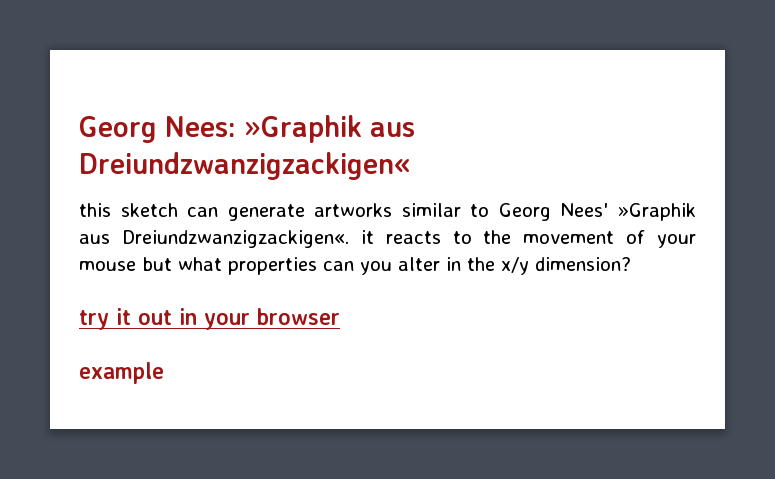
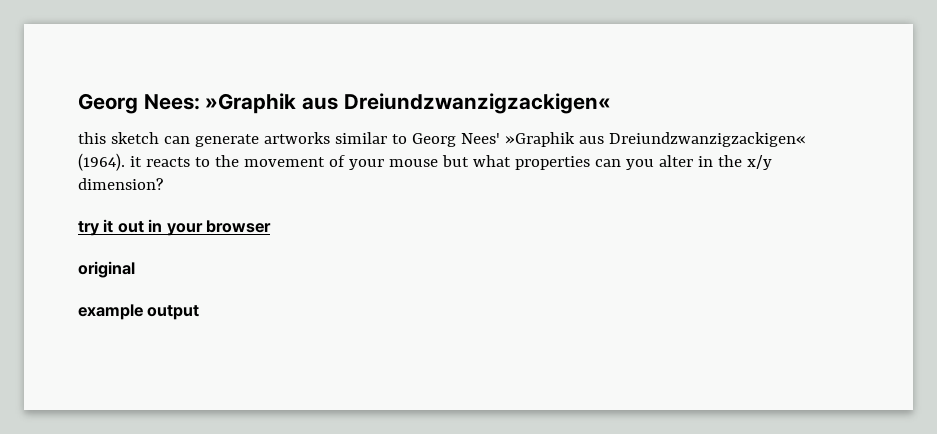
- this sketch can generate artworks similar to Georg Nees' »Graphik aus Dreiundzwanzigzackigen«. it reacts to the movement of your mouse but what properties can you alter in the x/y dimension?
+ this sketch can generate artworks similar to Georg Nees' »Graphik aus Dreiundzwanzigzackigen« (1964). it reacts to the movement of your mouse but what properties can you alter in the x/y dimension?
+ original
- example
+ example output

